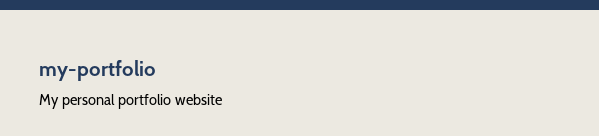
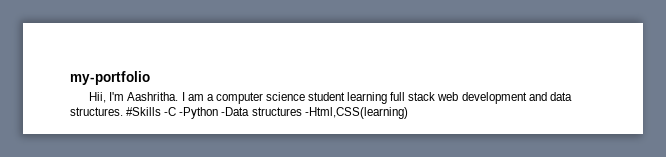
- My personal portfolio website
+ Hii, I'm Aashritha. I am a computer science student learning full stack web development and data structures. #Skills -C -Python -Data structures -Html,CSS(learning)

